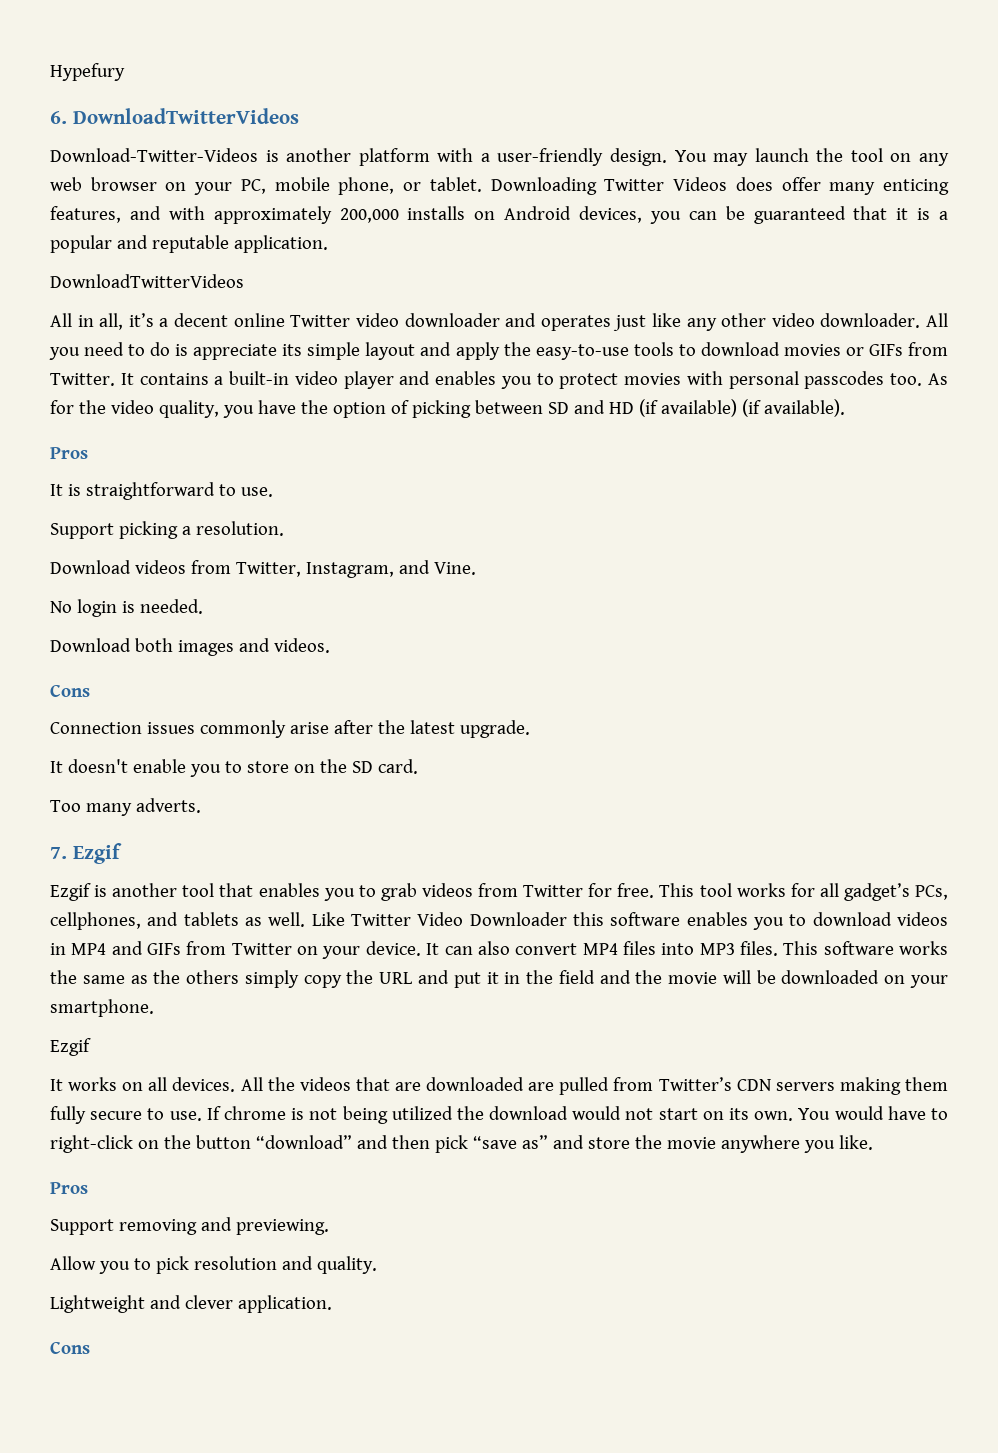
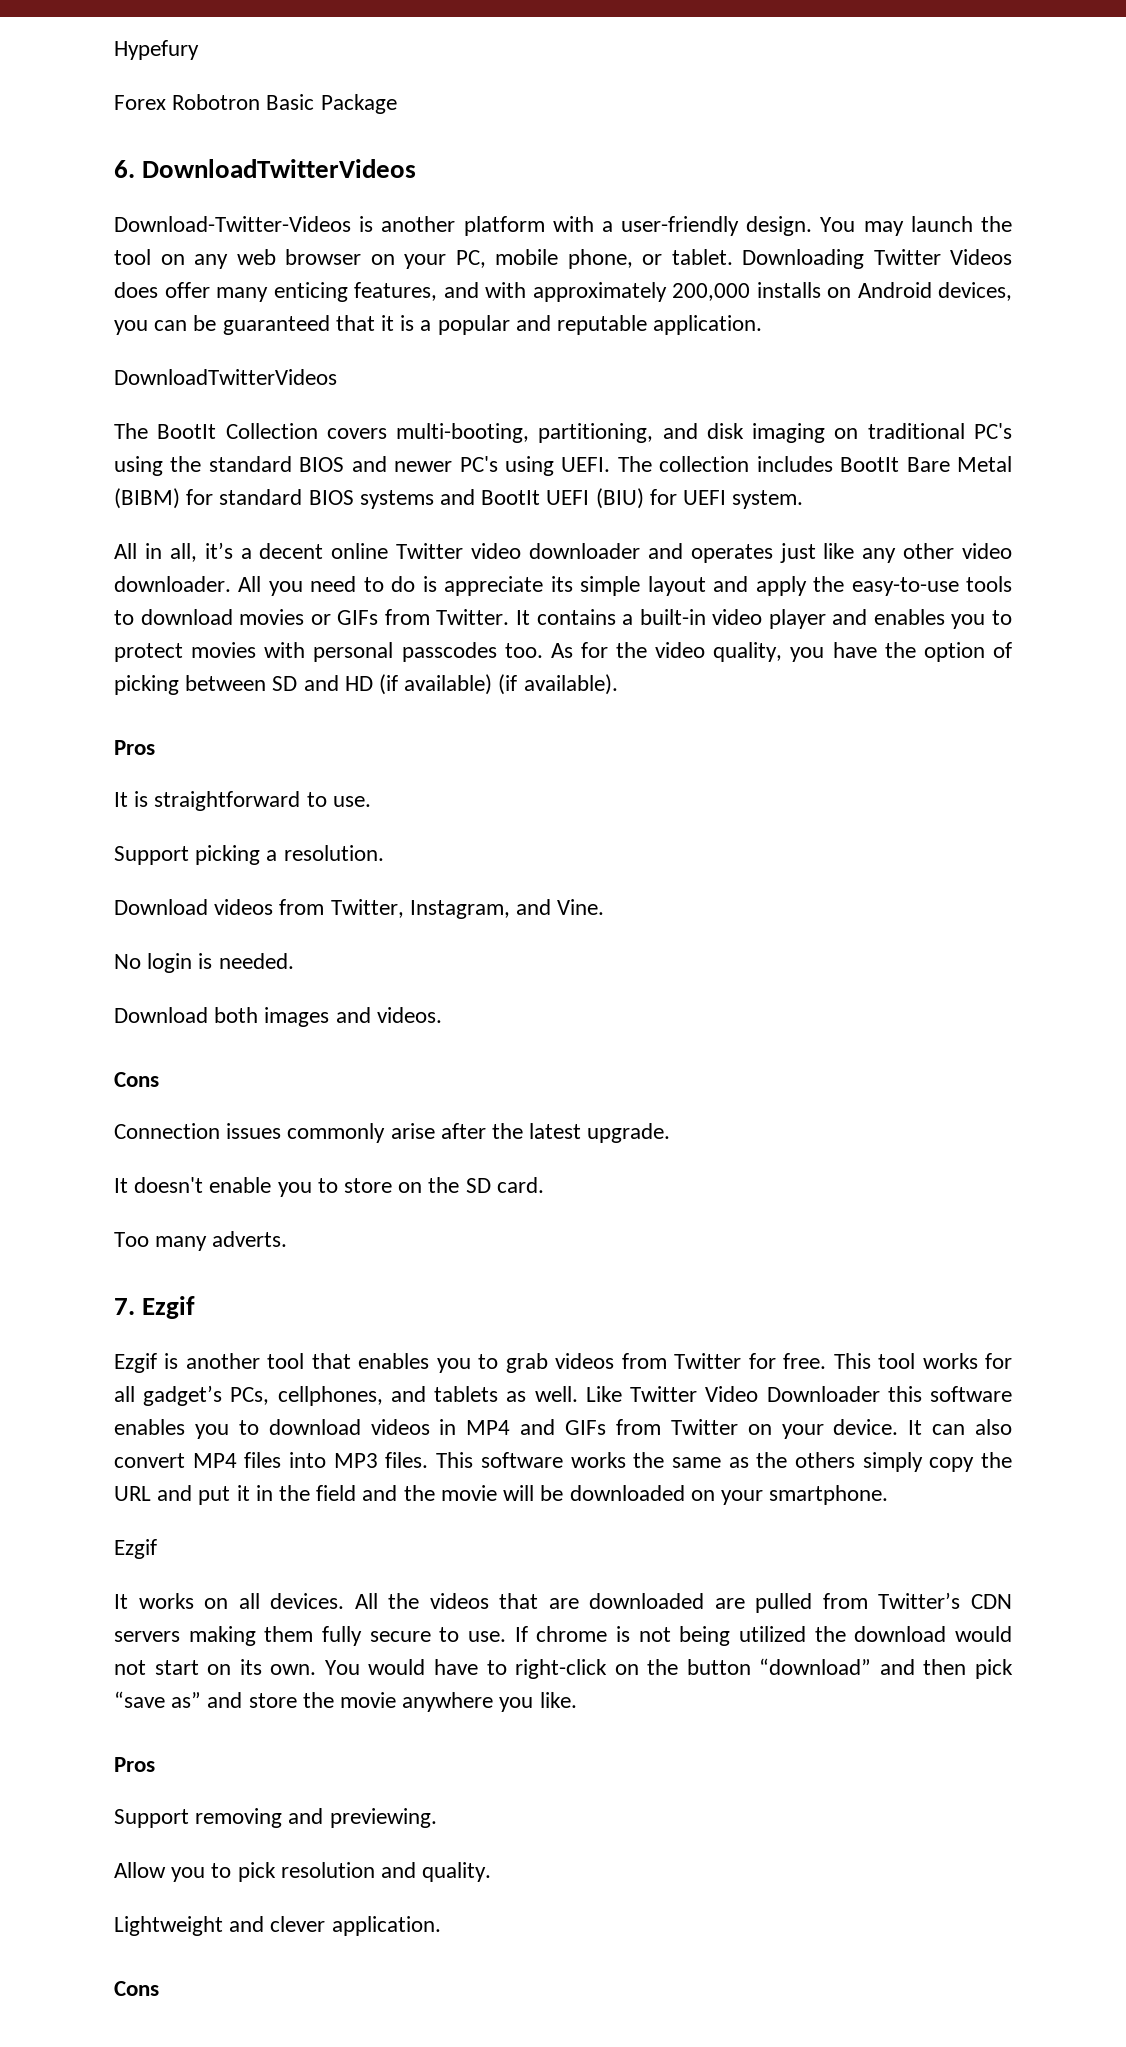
+ Forex Robotron Basic Package
+ The BootIt Collection covers multi-booting, partitioning, and disk imaging on traditional PC's using the standard BIOS and newer PC's using UEFI. The collection includes BootIt Bare Metal (BIBM) for standard BIOS systems and BootIt UEFI (BIU) for UEFI system.

